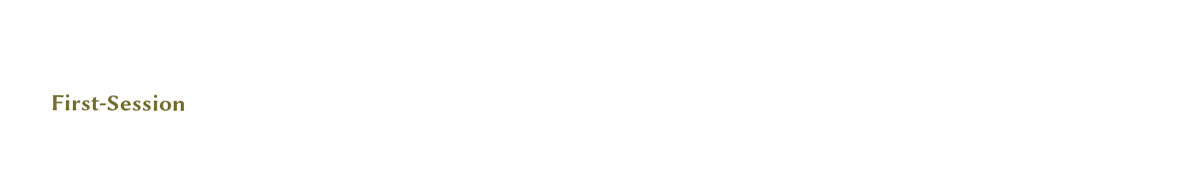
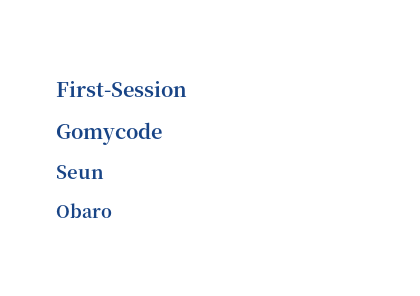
+ Gomycode
+ Seun
+ Obaro

